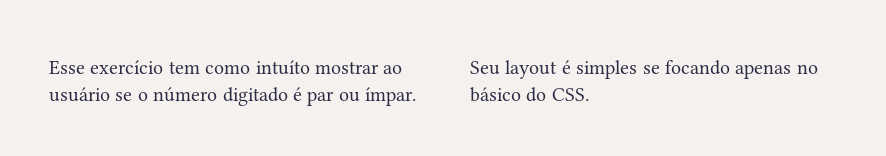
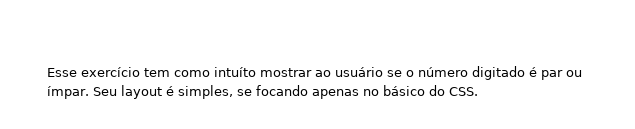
- Seu layout é simples se focando apenas no básico do CSS.
+ Seu layout é simples, se focando apenas no básico do CSS.

